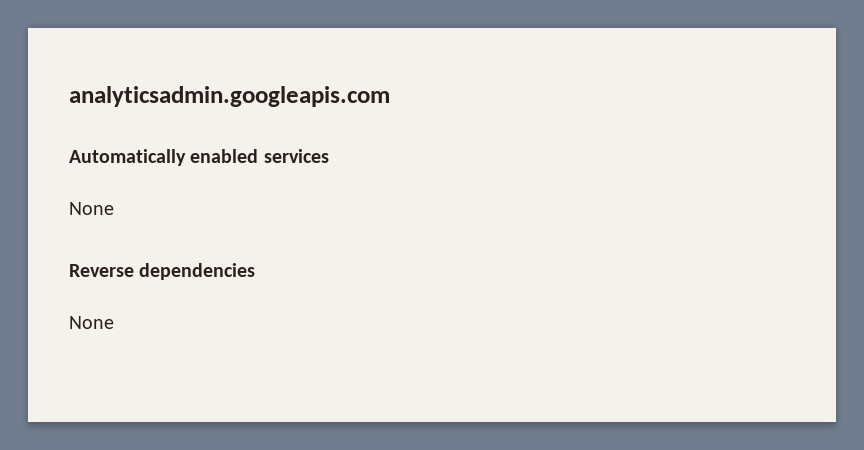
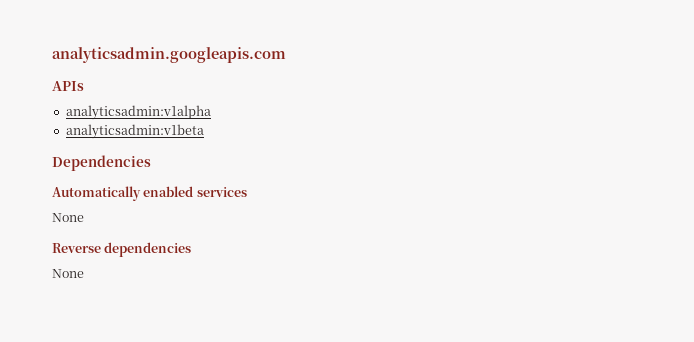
+ APIs
+ analyticsadmin:v1alpha
+ analyticsadmin:v1beta
+ Dependencies

